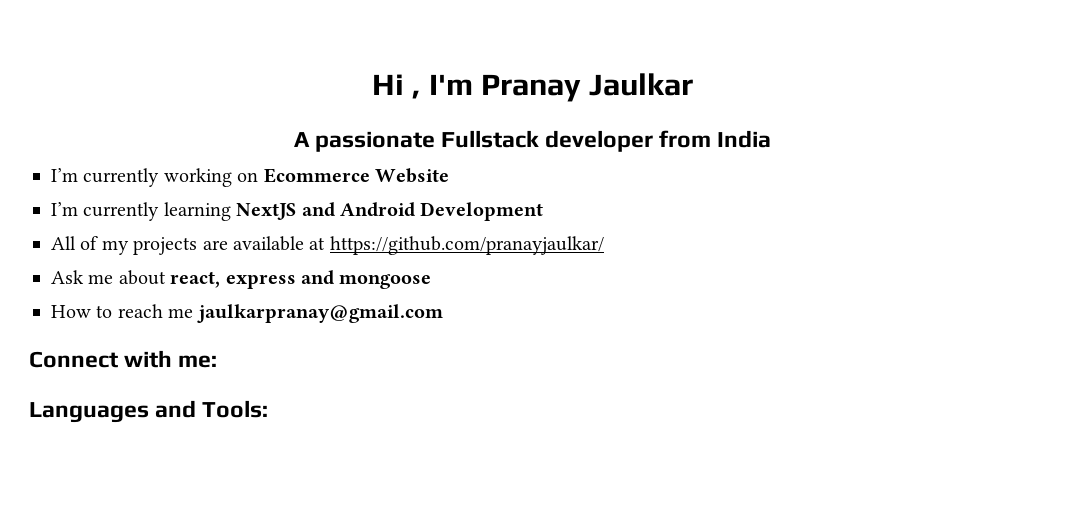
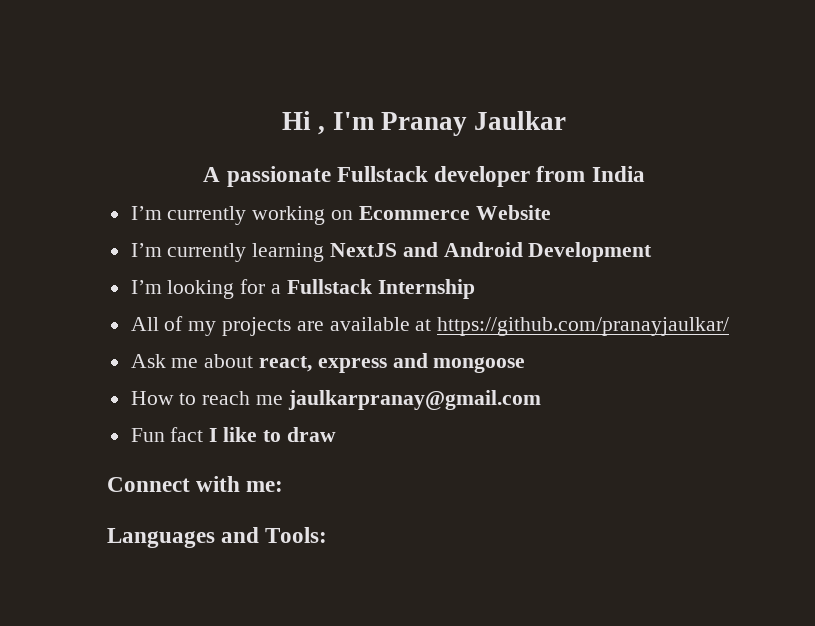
+ I’m looking for a Fullstack Internship
+ Fun fact I like to draw

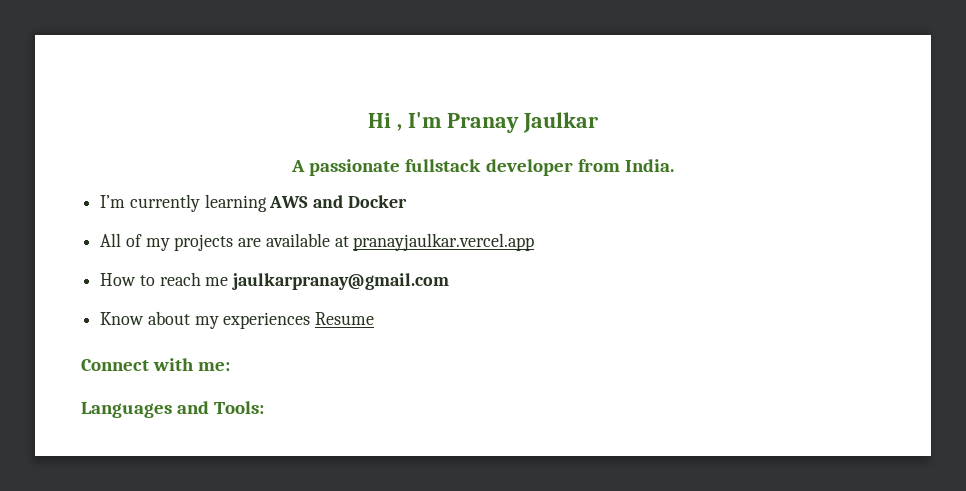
- A passionate Fullstack developer from India
- I’m currently working on Ecommerce Website
- I’m currently learning NextJS and Android Development
- I’m looking for a Fullstack Internship
+ A passionate fullstack developer from India.
+ I’m currently learning AWS and Docker
- All of my projects are available at https://github.com/pranayjaulkar/
- Ask me about react, express and mongoose
+ All of my projects are available at pranayjaulkar.vercel.app
- Fun fact I like to draw
+ Know about my experiences Resume

